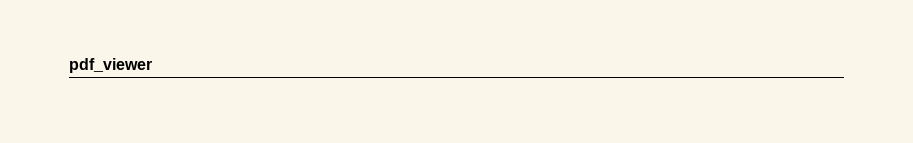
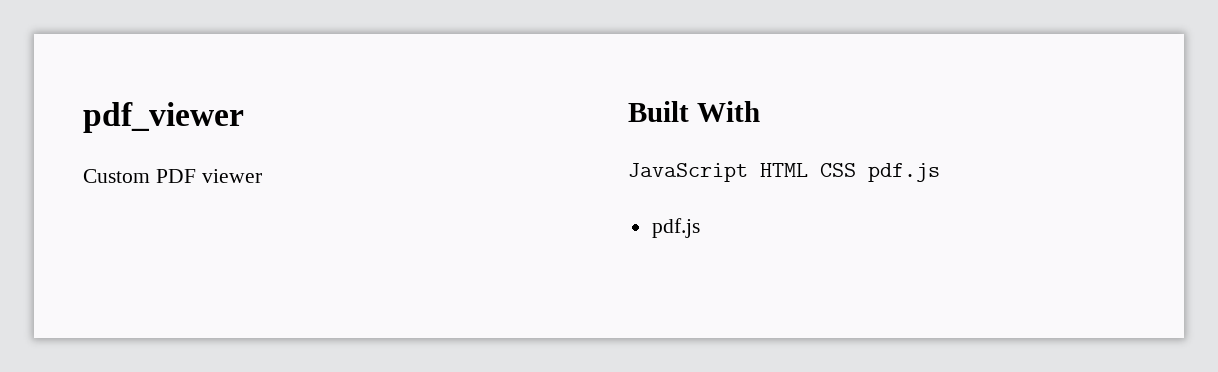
+ Custom PDF viewer
+ Built With
+ JavaScript HTML CSS pdf.js
+ pdf.js

